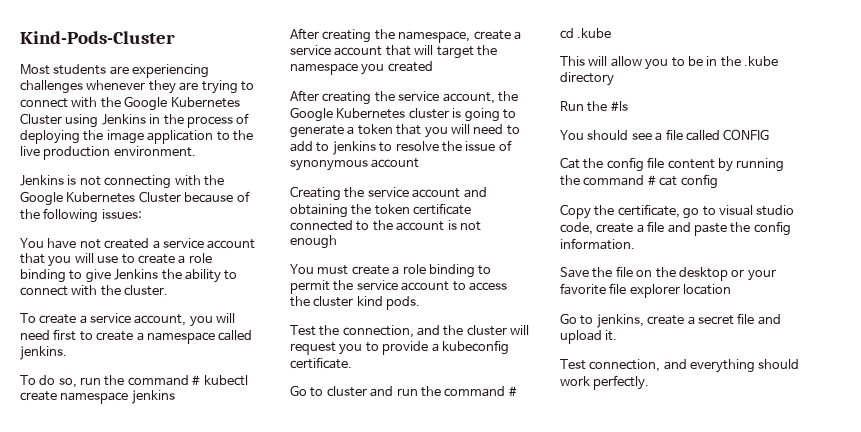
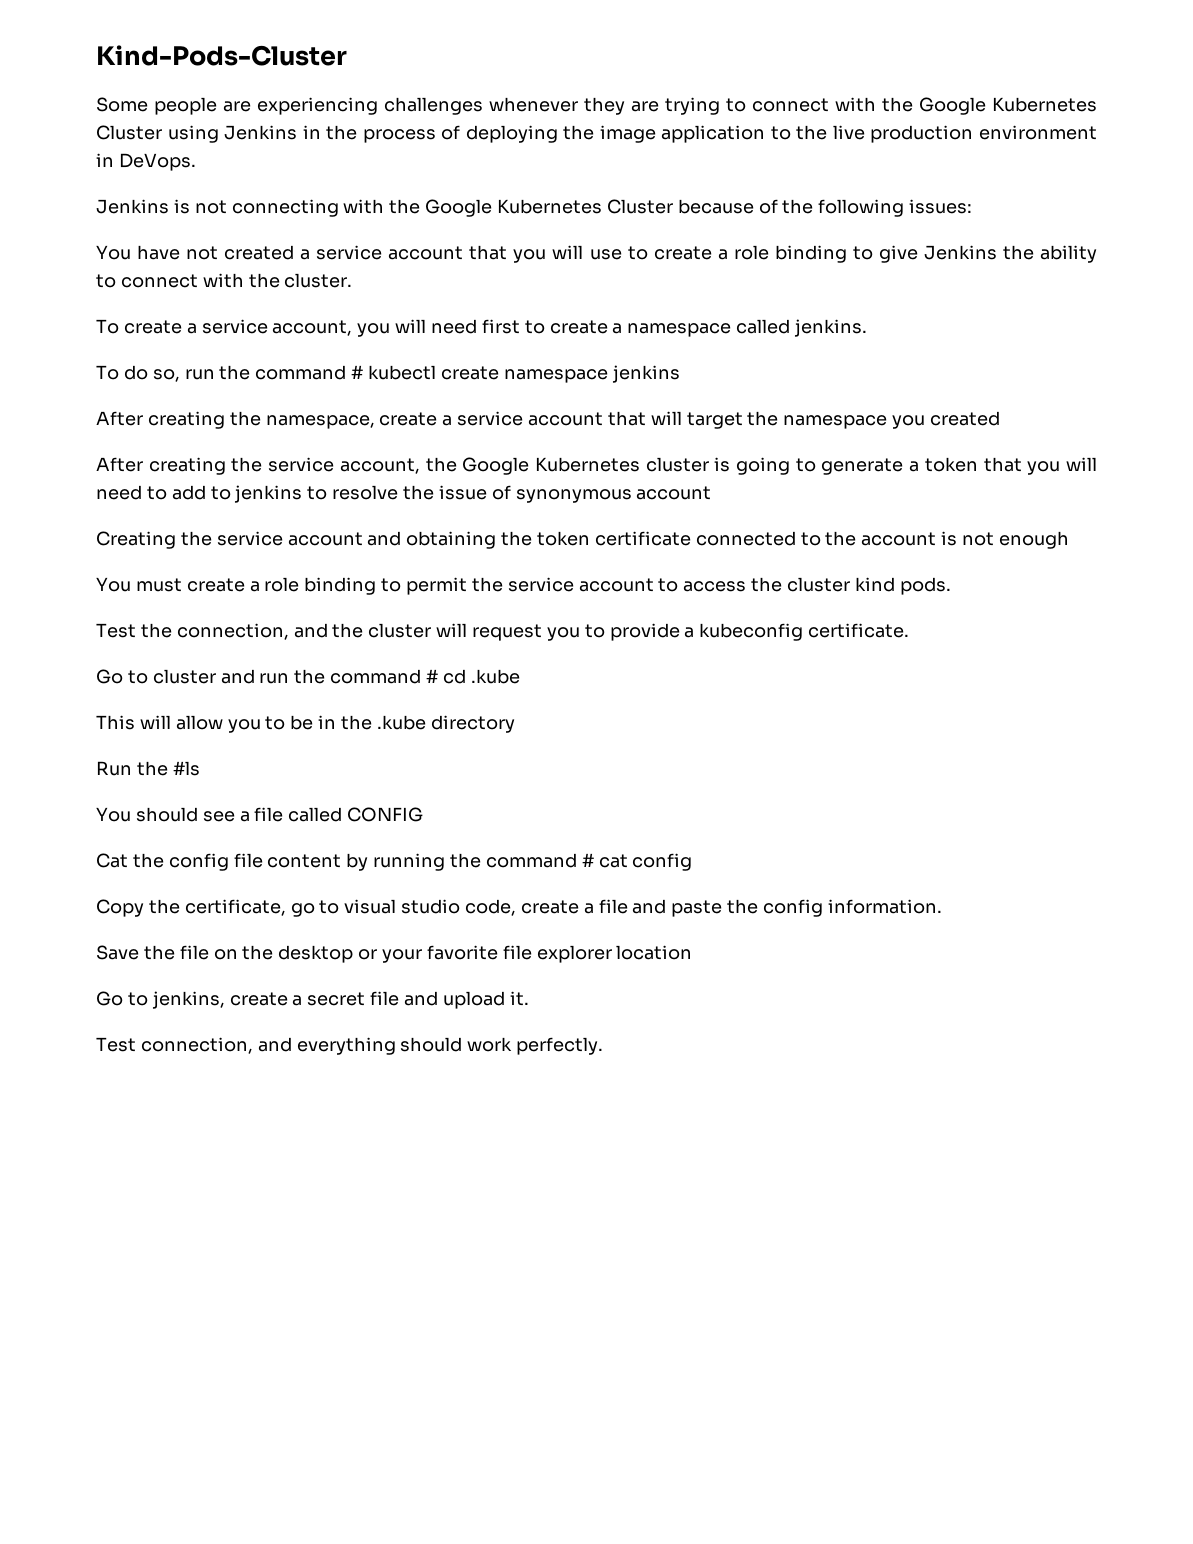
- Most students are experiencing challenges whenever they are trying to connect with the Google Kubernetes Cluster using Jenkins in the process of deploying the image application to the live production environment.
+ Some people are experiencing challenges whenever they are trying to connect with the Google Kubernetes Cluster using Jenkins in the process of deploying the image application to the live production environment in DeVops.

